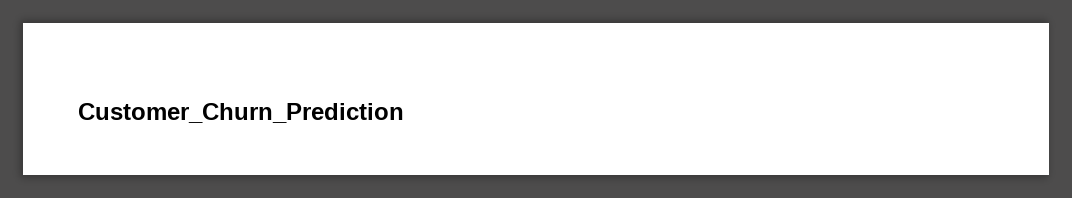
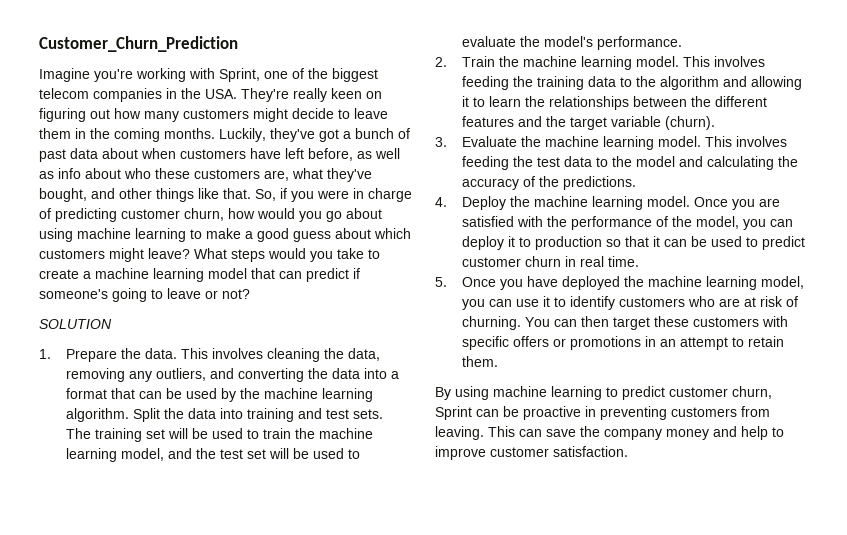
+ Imagine you're working with Sprint, one of the biggest telecom companies in the USA. They're really keen on figuring out how many customers might decide to leave them in the coming months. Luckily, they've got a bunch of past data about when customers have left before, as well as info about who these customers are, what they've bought, and other things like that. So, if you were in charge of predicting customer churn, how would you go about using machine learning to make a good guess about which customers might leave? What steps would you take to create a machine learning model that can predict if someone's going to leave or not?
+ SOLUTION
+ 1. Prepare the data. This involves cleaning the data, removing any outliers, and converting the data into a format that can be used by the machine learning algorithm. Split the data into training and test sets. The training set will be used to train the machine learning model, and the test set will be used to evaluate the model's performance.
+ 2. Train the machine learning model. This involves feeding the training data to the algorithm and allowing it to learn the relationships between the different features and the target variable (churn).
+ 3. Evaluate the machine learning model. This involves feeding the test data to the model and calculating the accuracy of the predictions.
+ 4. Deploy the machine learning model. Once you are satisfied with the performance of the model, you can deploy it to production so that it can be used to predict customer churn in real time.
+ 5. Once you have deployed the machine learning model, you can use it to identify customers who are at risk of churning. You can then target these customers with specific offers or promotions in an attempt to retain them.
+ By using machine learning to predict customer churn, Sprint can be proactive in preventing customers from leaving. This can save the company money and help to improve customer satisfaction.

